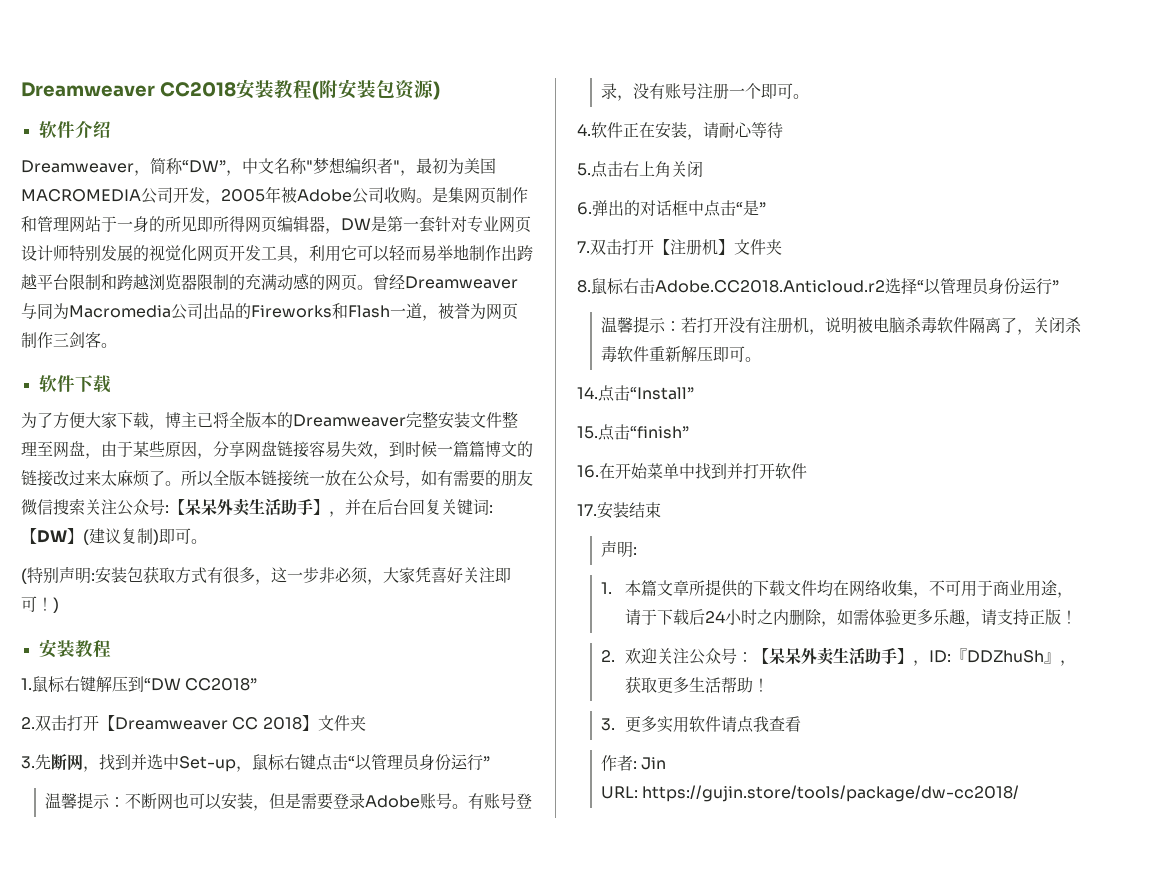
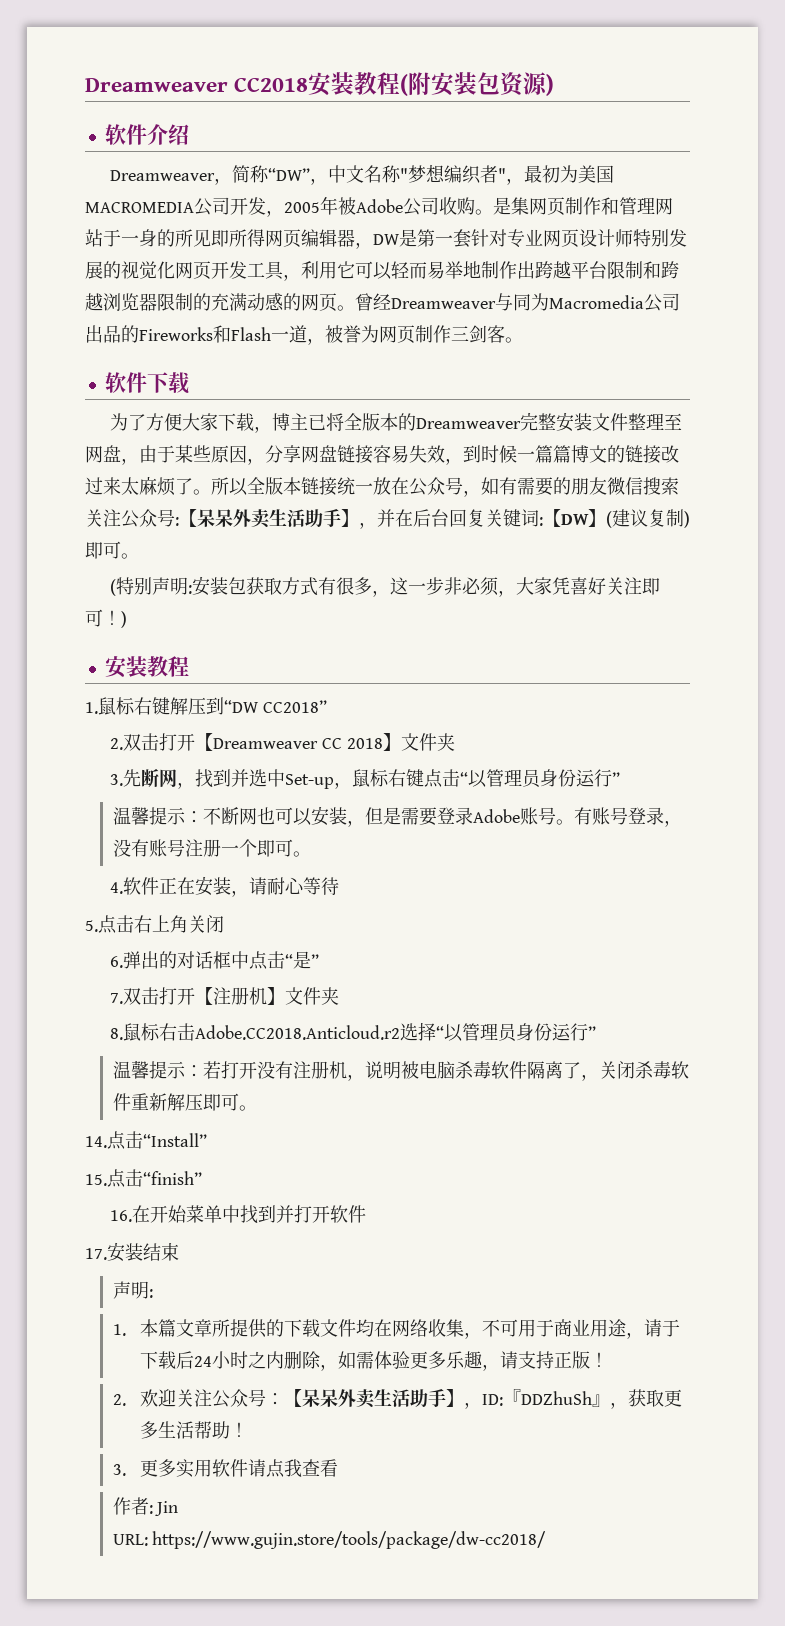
- URL: https://gujin.store/tools/package/dw-cc2018/
+ URL: https://www.gujin.store/tools/package/dw-cc2018/

